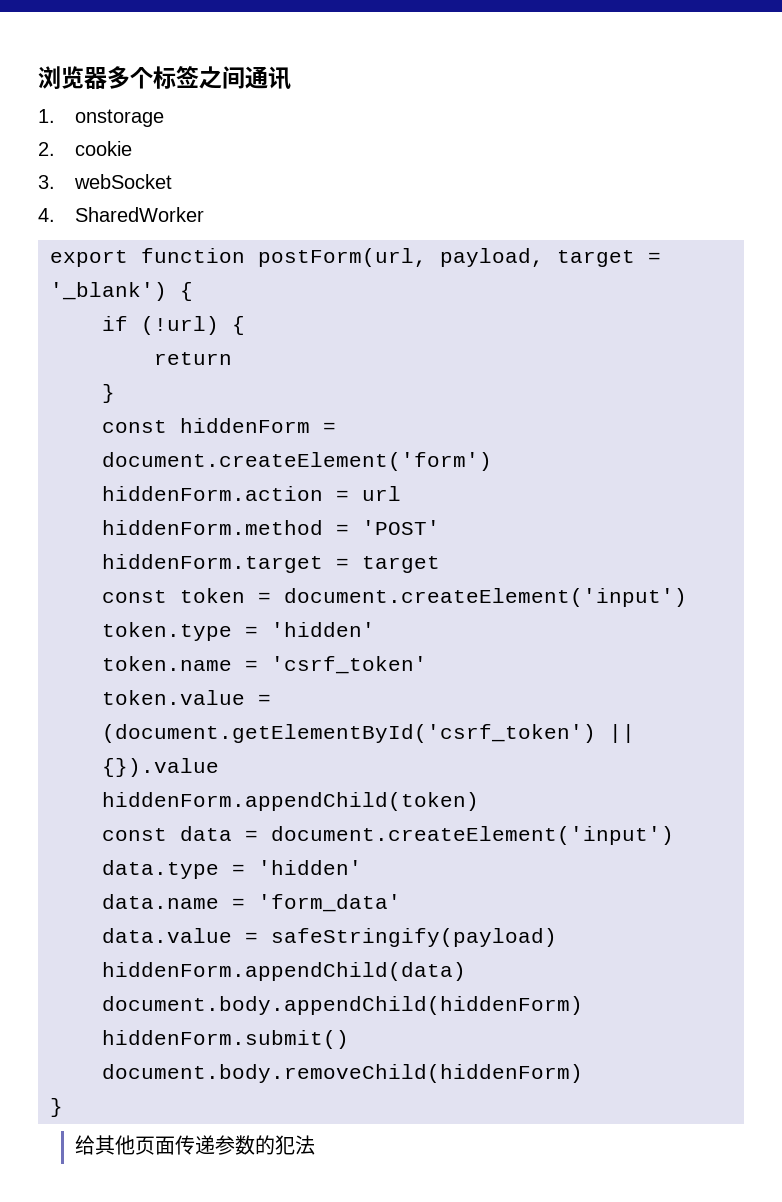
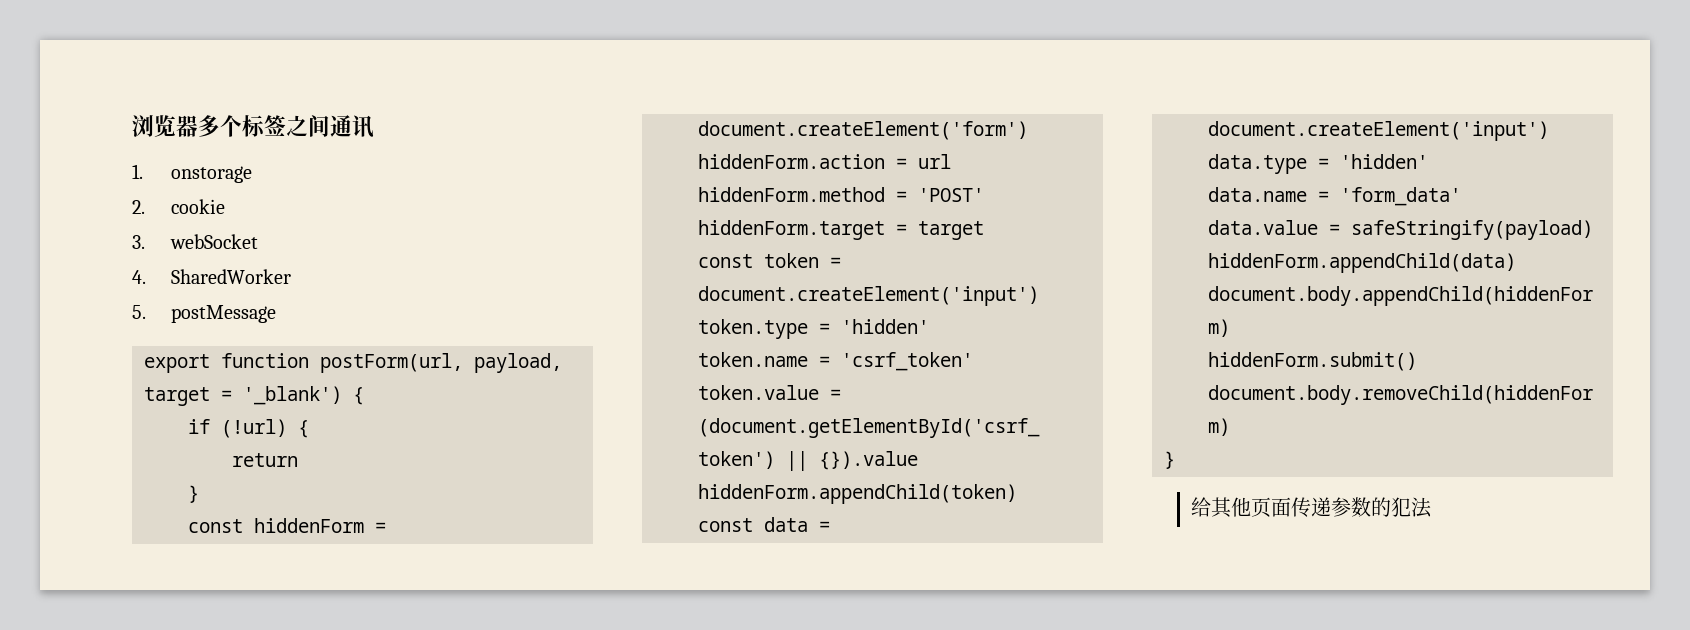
+ 5. postMessage

